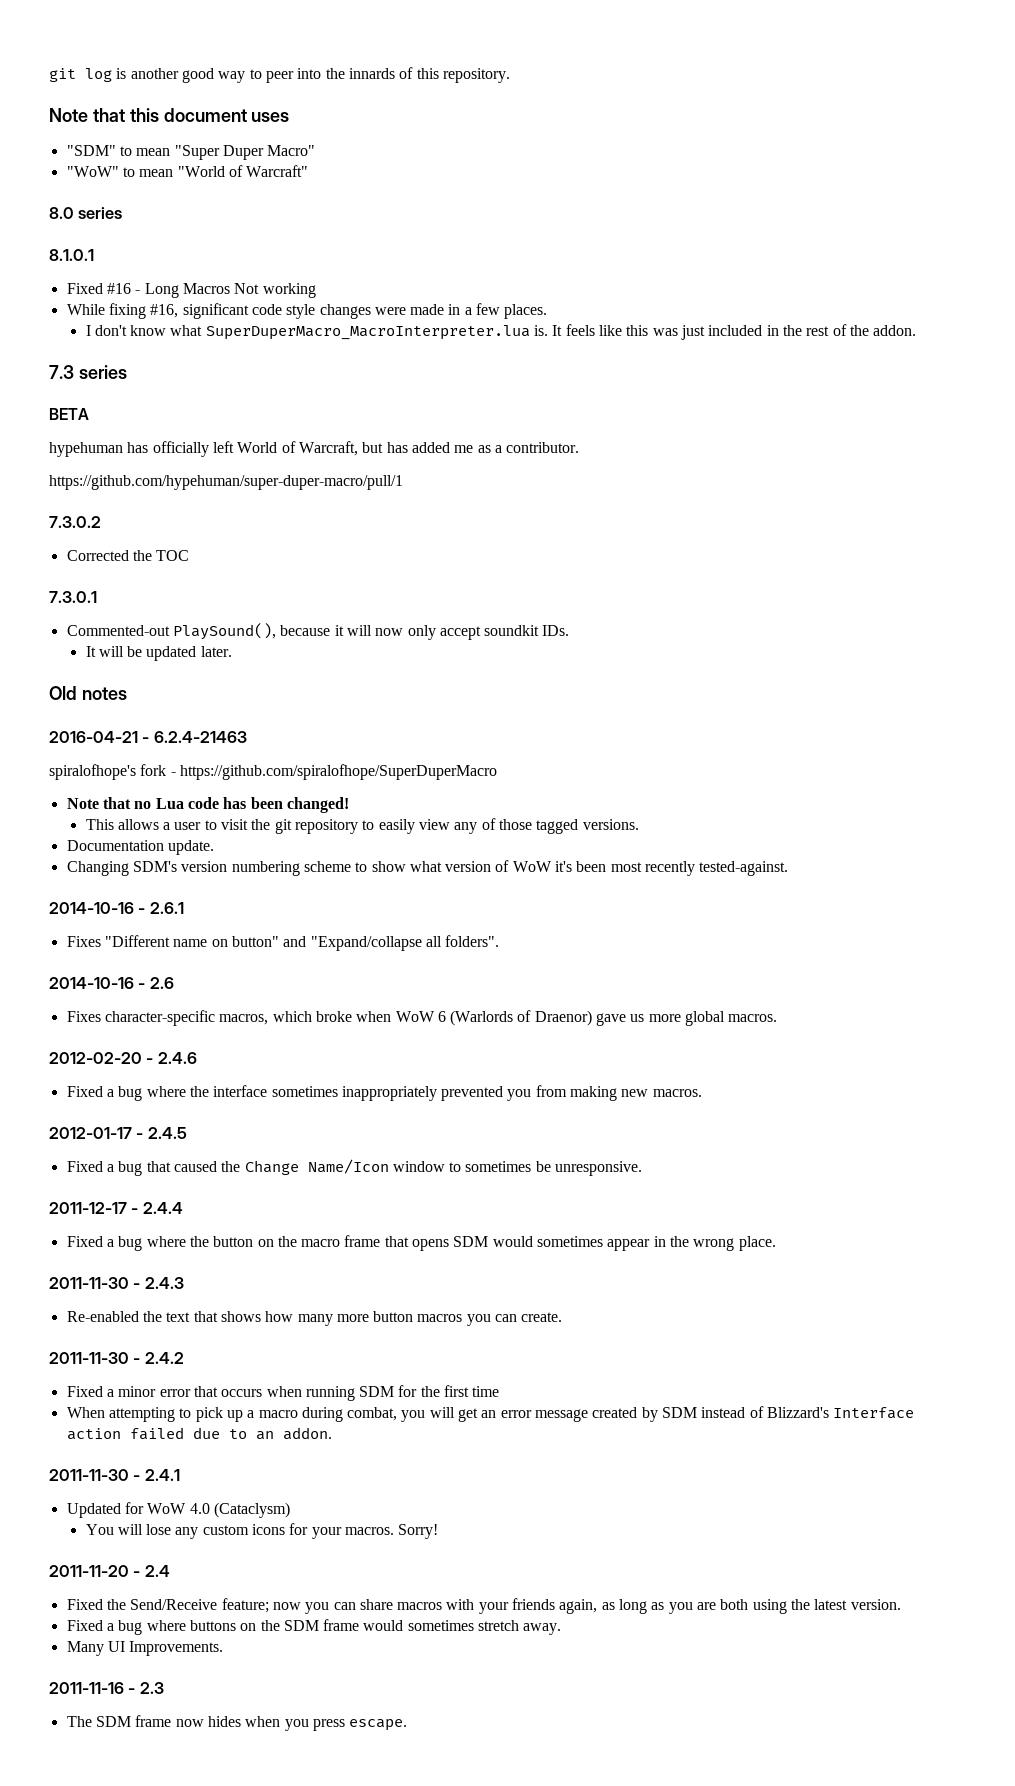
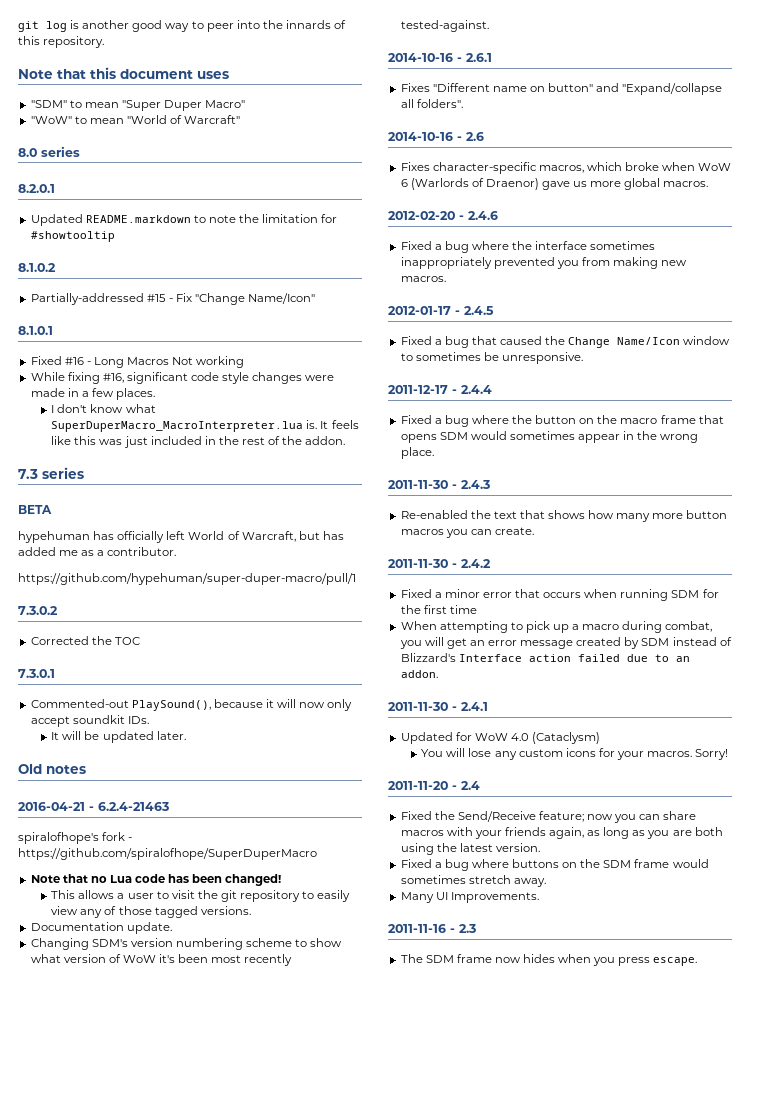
+ 8.2.0.1
+ Updated README.markdown to note the limitation for #showtooltip
+ 8.1.0.2
+ Partially-addressed #15 - Fix "Change Name/Icon"

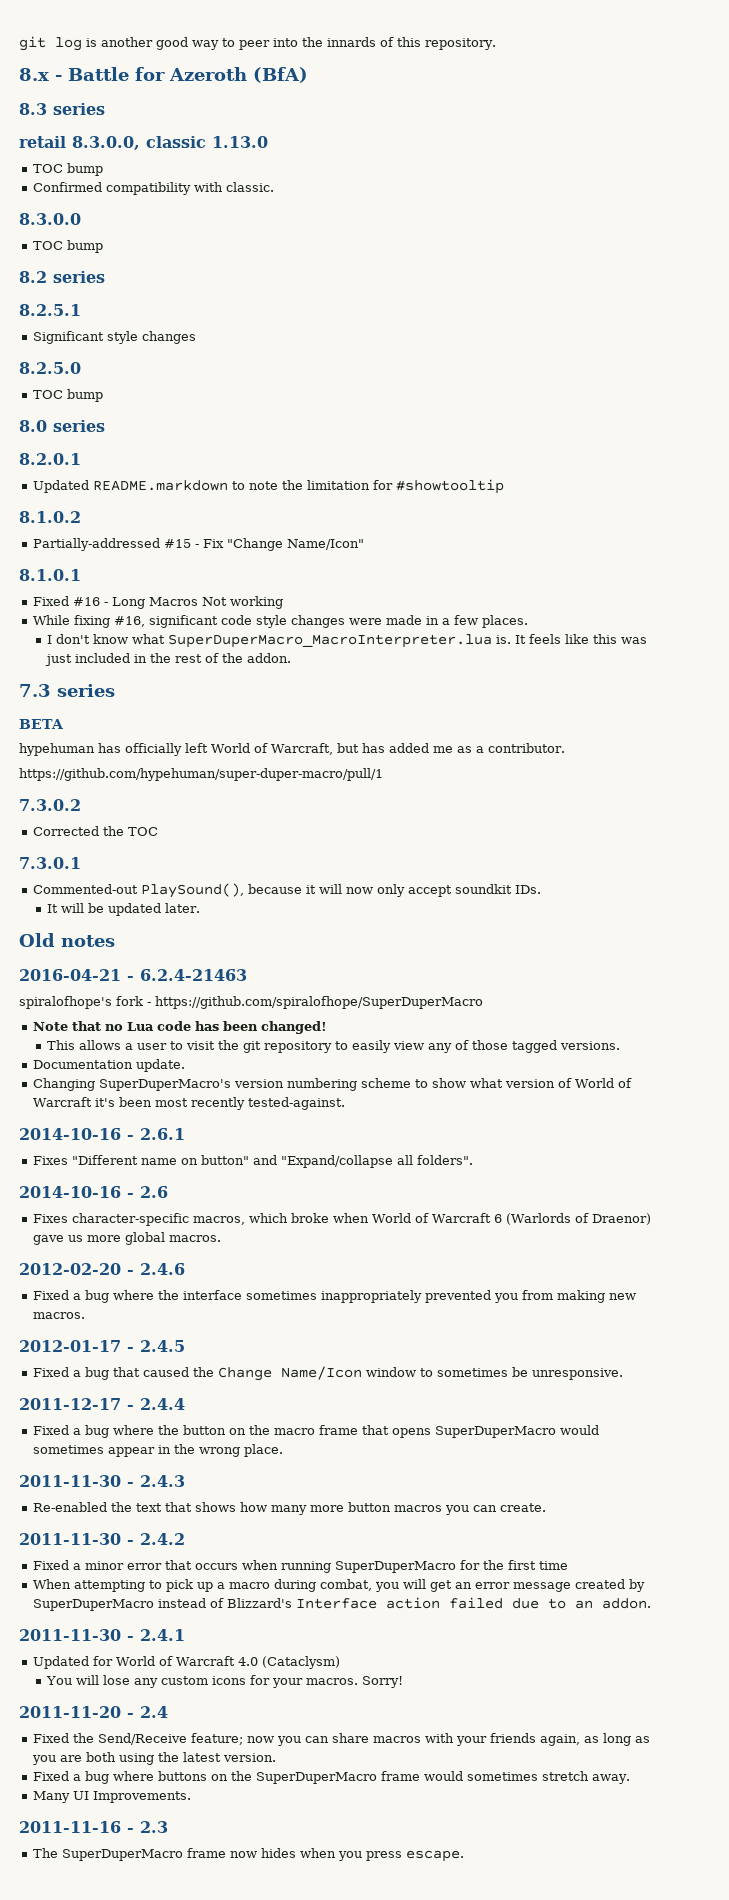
- Note that this document uses
- "SDM" to mean "Super Duper Macro"
- "WoW" to mean "World of Warcraft"
+ 8.x - Battle for Azeroth (BfA)
+ 8.3 series
+ retail 8.3.0.0, classic 1.13.0
+ TOC bump
+ Confirmed compatibility with classic.
+ 8.3.0.0
+ TOC bump
+ 8.2 series
+ 8.2.5.1
+ Significant style changes
+ 8.2.5.0
+ TOC bump
- Changing SDM's version numbering scheme to show what version of WoW it's been most recently tested-against.
+ Changing SuperDuperMacro's version numbering scheme to show what version of World of Warcraft it's been most recently tested-against.
- Fixes character-specific macros, which broke when WoW 6 (Warlords of Draenor) gave us more global macros.
+ Fixes character-specific macros, which broke when World of Warcraft 6 (Warlords of Draenor) gave us more global macros.
- Fixed a bug where the button on the macro frame that opens SDM would sometimes appear in the wrong place.
+ Fixed a bug where the button on the macro frame that opens SuperDuperMacro would sometimes appear in the wrong place.
- Fixed a minor error that occurs when running SDM for the first time
+ Fixed a minor error that occurs when running SuperDuperMacro for the first time
- When attempting to pick up a macro during combat, you will get an error message created by SDM instead of Blizzard's Interface action failed due to an addon.
+ When attempting to pick up a macro during combat, you will get an error message created by SuperDuperMacro instead of Blizzard's Interface action failed due to an addon.
- Updated for WoW 4.0 (Cataclysm)
+ Updated for World of Warcraft 4.0 (Cataclysm)
- Fixed a bug where buttons on the SDM frame would sometimes stretch away.
+ Fixed a bug where buttons on the SuperDuperMacro frame would sometimes stretch away.
- The SDM frame now hides when you press escape.
+ The SuperDuperMacro frame now hides when you press escape.

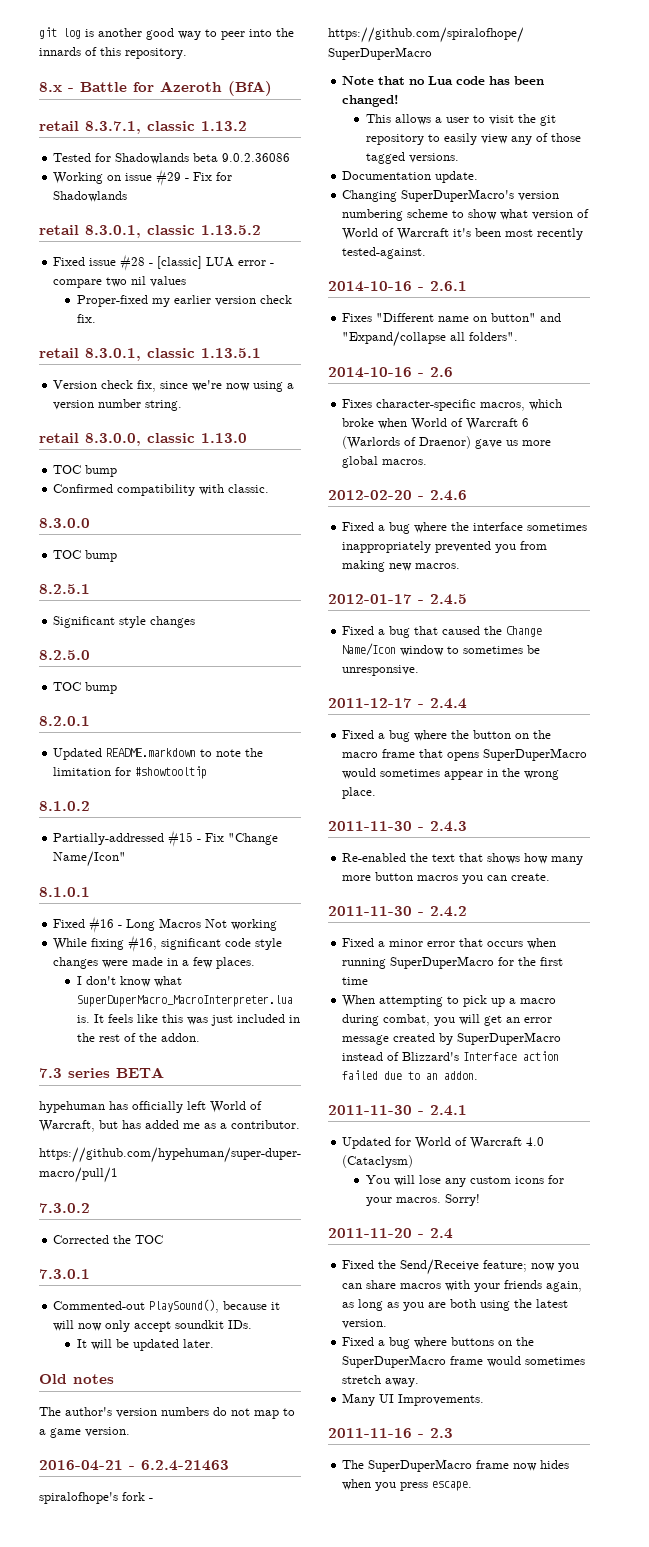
- 8.3 series
+ retail 8.3.7.1, classic 1.13.2
+ Tested for Shadowlands beta 9.0.2.36086
+ Working on issue #29 - Fix for Shadowlands
+ retail 8.3.0.1, classic 1.13.5.2
+ Fixed issue #28 - [classic] LUA error - compare two nil values
+ Proper-fixed my earlier version check fix.
+ retail 8.3.0.1, classic 1.13.5.1
+ Version check fix, since we're now using a version number string.
- 8.2 series
- 8.0 series
- 7.3 series
- BETA
+ 7.3 series BETA
+ The author's version numbers do not map to a game version.

